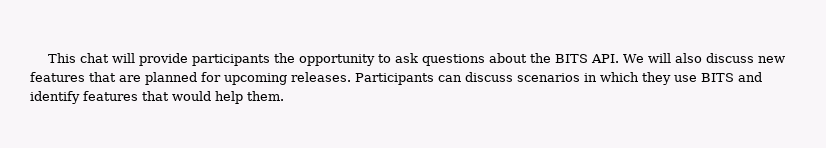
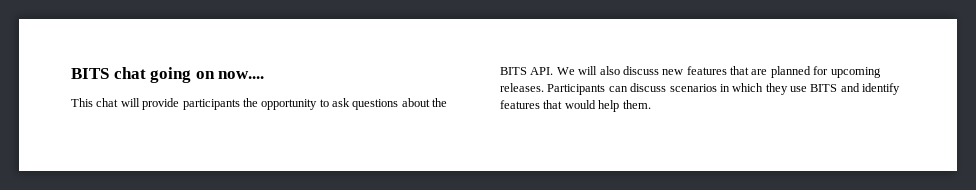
+ BITS chat going on now....

